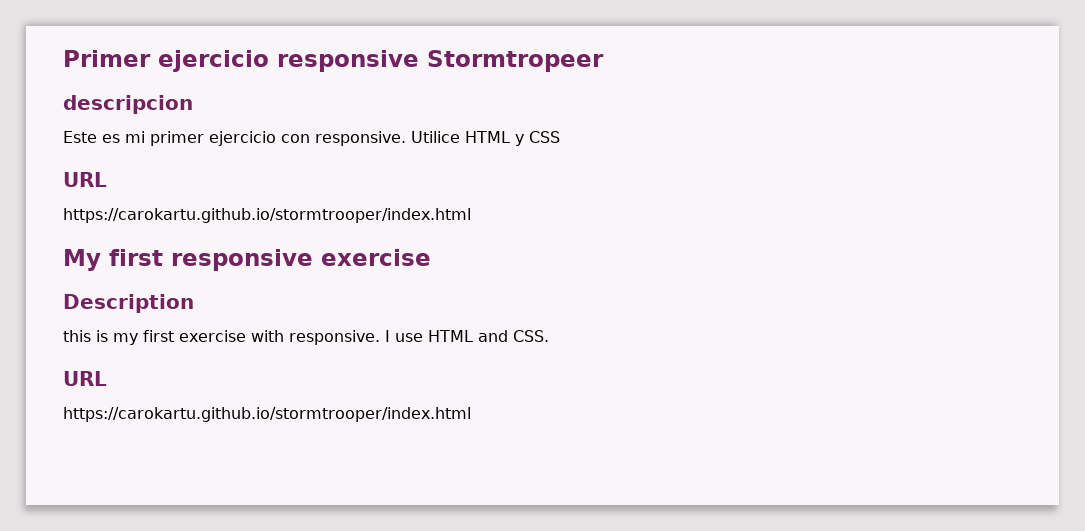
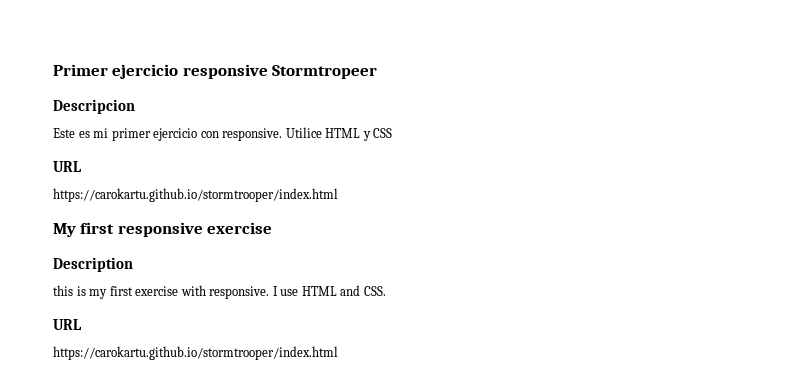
- descripcion
+ Descripcion

